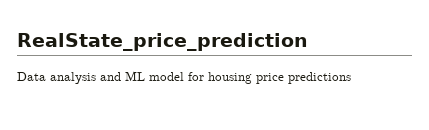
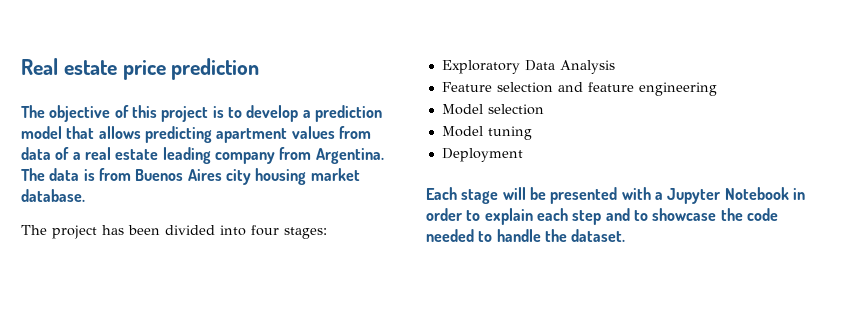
- RealState_price_prediction
- Data analysis and ML model for housing price predictions
+ Real estate price prediction
+ The objective of this project is to develop a prediction model that allows predicting apartment values from data of a real estate leading company from Argentina. The data is from Buenos Aires city housing market database.
+ The project has been divided into four stages:
+ Exploratory Data Analysis
+ Feature selection and feature engineering
+ Model selection
+ Model tuning
+ Deployment
+ Each stage will be presented with a Jupyter Notebook in order to explain each step and to showcase the code needed to handle the dataset.

